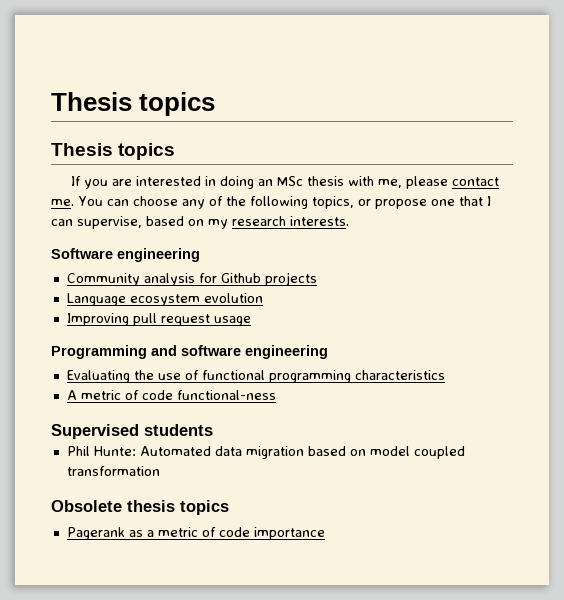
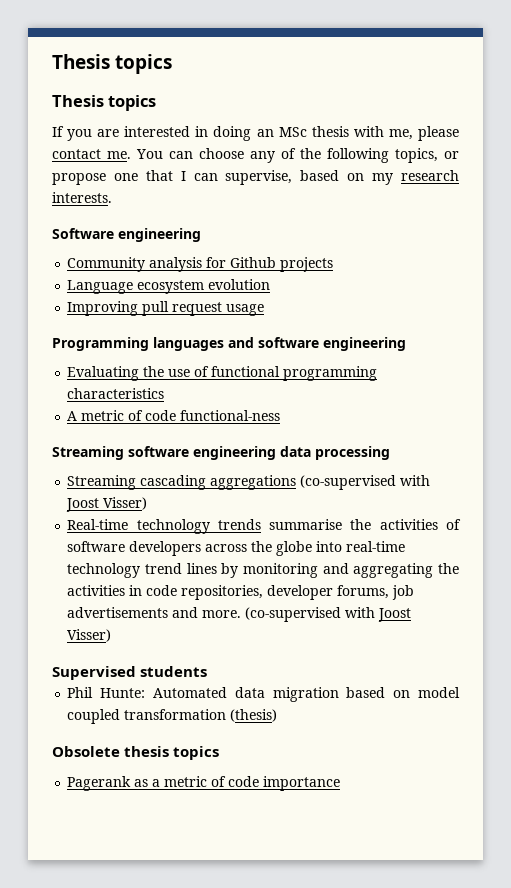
- Programming and software engineering
+ Programming languages and software engineering
+ Streaming software engineering data processing
+ Streaming cascading aggregations (co-supervised with Joost Visser)
+ Real-time technology trends summarise the activities of software developers across the globe into real-time technology trend lines by monitoring and aggregating the activities in code repositories, developer forums, job advertisements and more. (co-supervised with Joost Visser)
- Phil Hunte: Automated data migration based on model coupled transformation
+ Phil Hunte: Automated data migration based on model coupled transformation (thesis)

